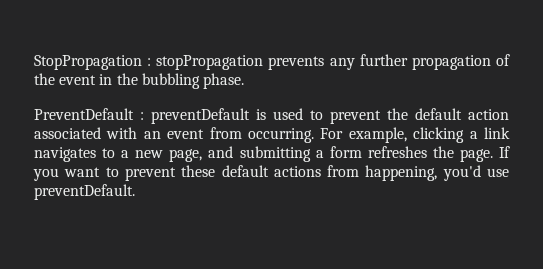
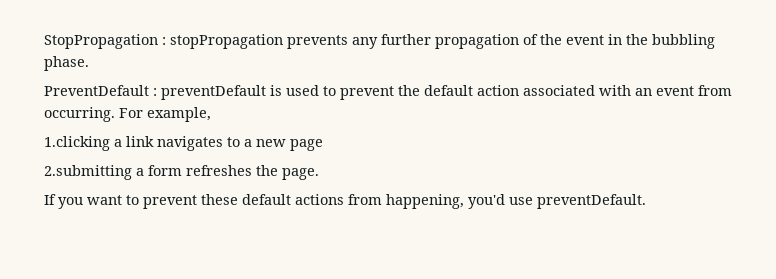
- For example, clicking a link navigates to a new page, and submitting a form refreshes the page. If you want to prevent these default actions from happening, you'd use preventDefault.
+ For example,
+ 1.clicking a link navigates to a new page
+ 2.submitting a form refreshes the page.
+ If you want to prevent these default actions from happening, you'd use preventDefault.

